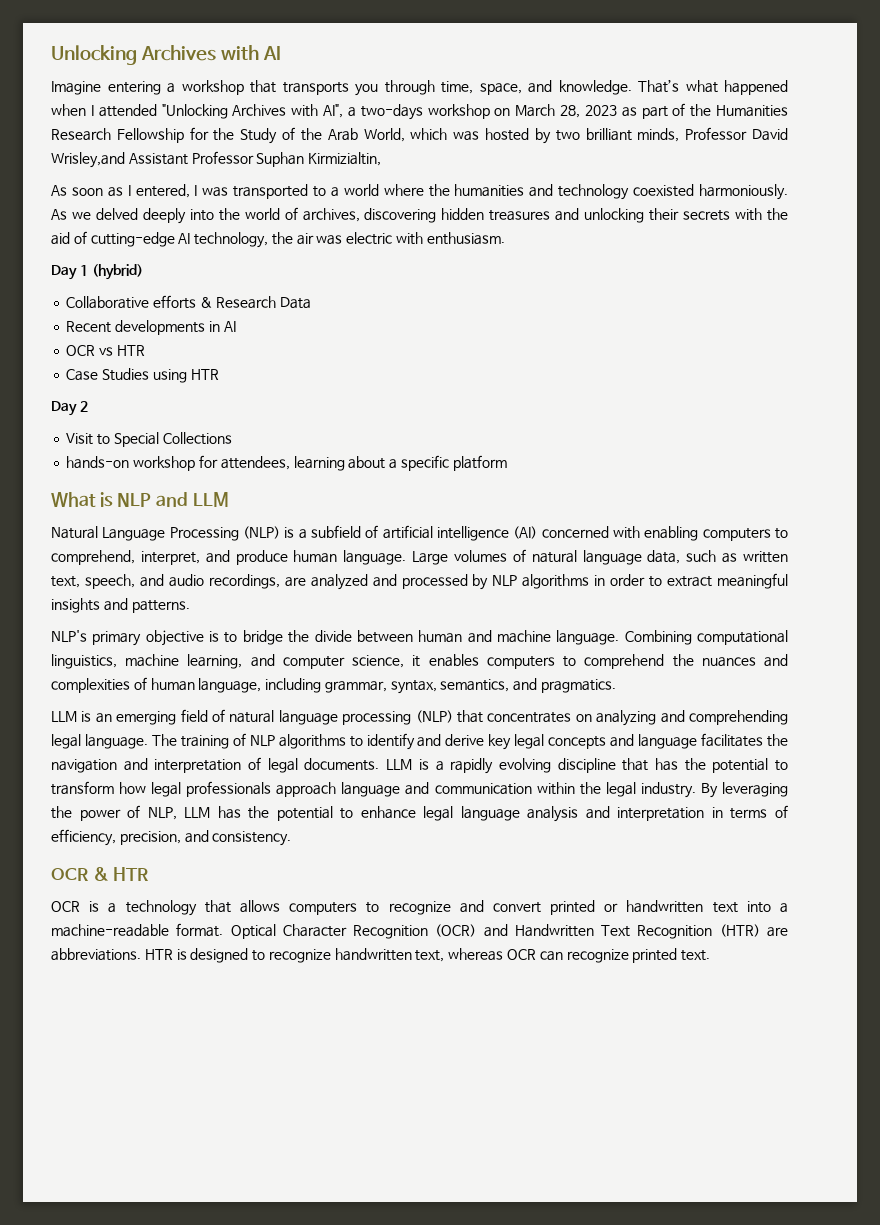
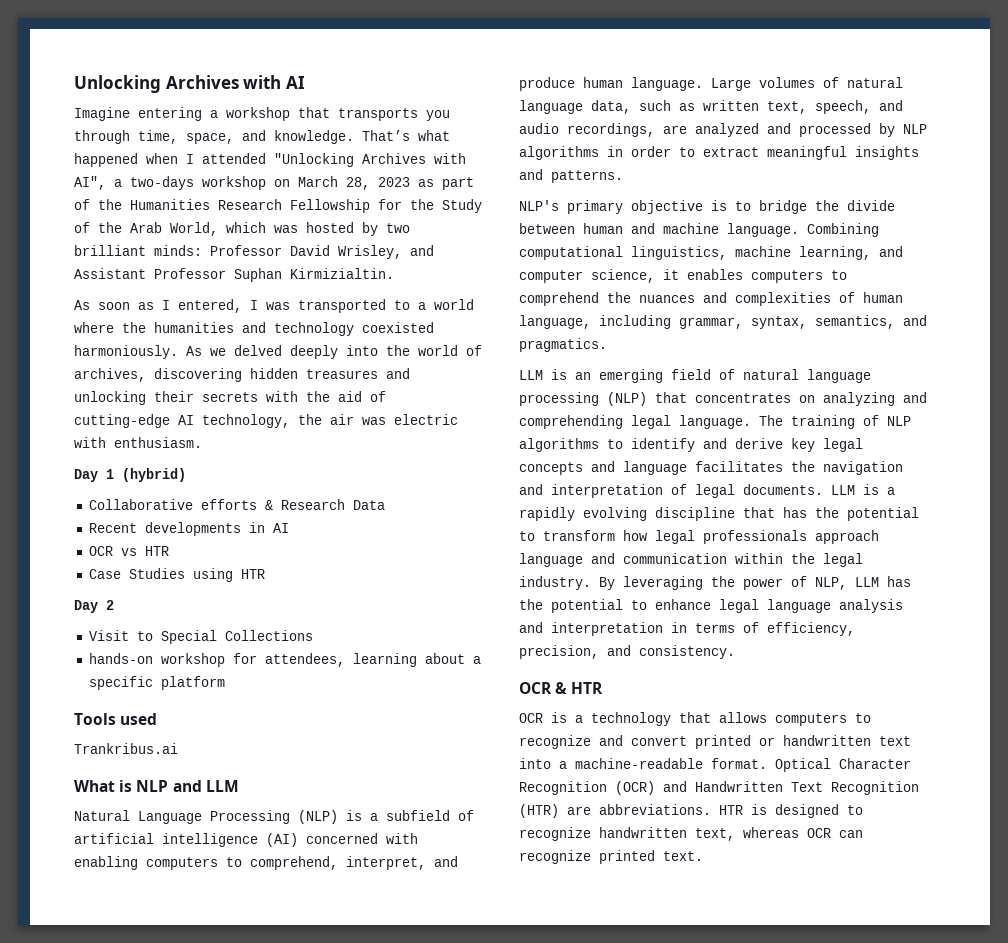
- That’s what happened when I attended "Unlocking Archives with AI", a two-days workshop on March 28, 2023 as part of the Humanities Research Fellowship for the Study of the Arab World, which was hosted by two brilliant minds, Professor David Wrisley,and Assistant Professor Suphan Kirmizialtin,
+ That’s what happened when I attended "Unlocking Archives with AI", a two-days workshop on March 28, 2023 as part of the Humanities Research Fellowship for the Study of the Arab World, which was hosted by two brilliant minds: Professor David Wrisley, and Assistant Professor Suphan Kirmizialtin.
+ Tools used
+ Trankribus.ai

